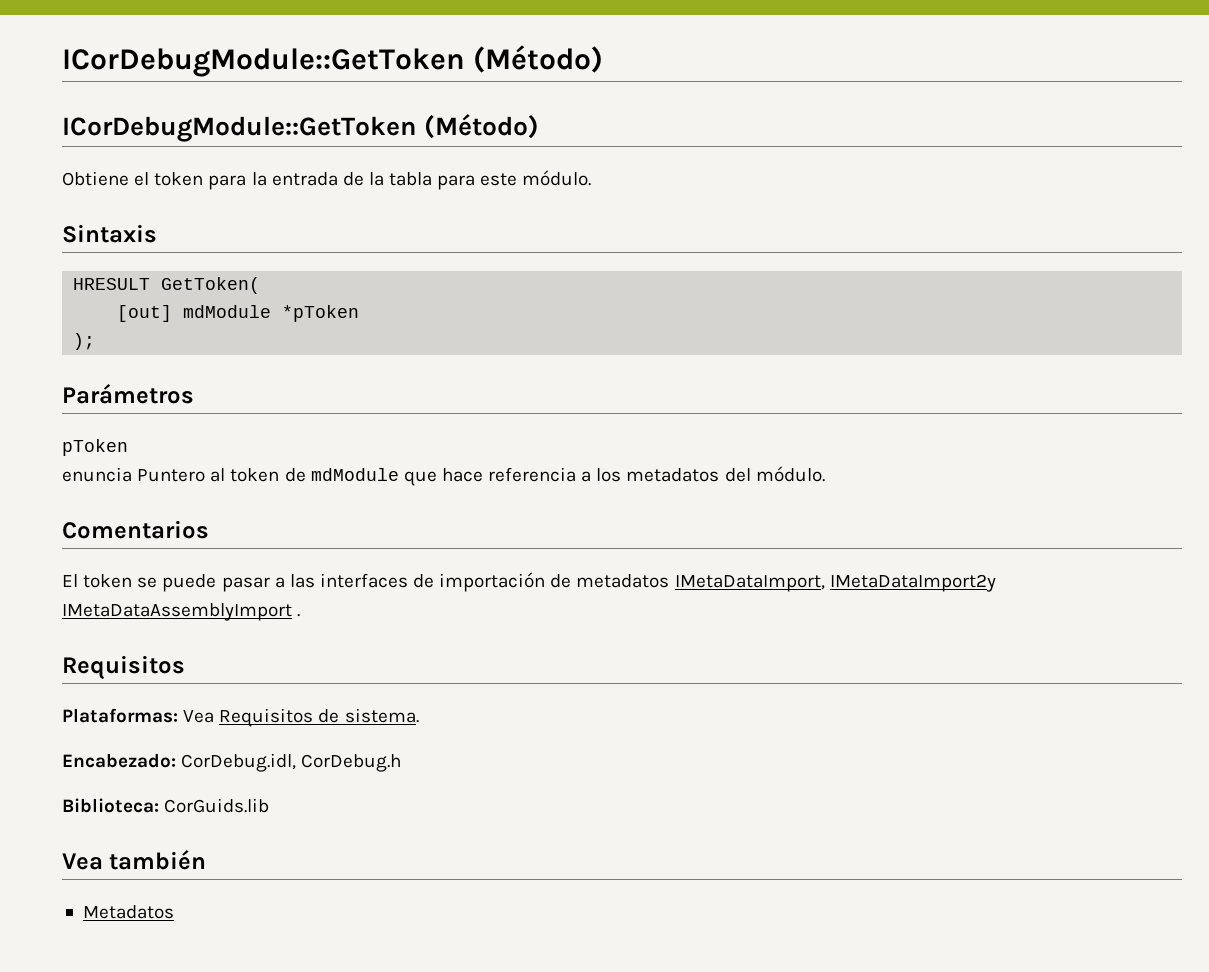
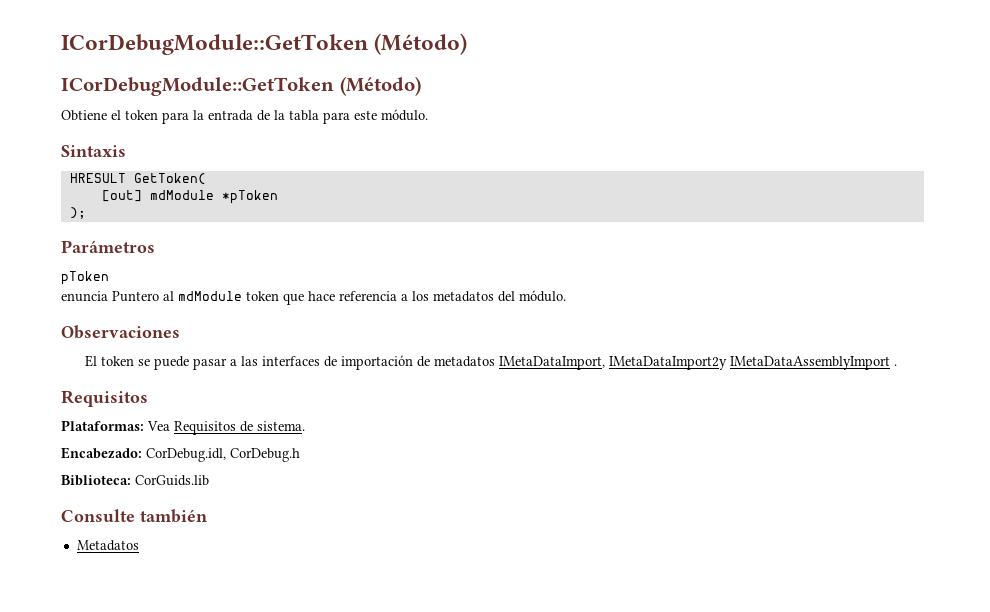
- enuncia Puntero al token de mdModule que hace referencia a los metadatos del módulo.
+ enuncia Puntero al mdModule token que hace referencia a los metadatos del módulo.
- Comentarios
+ Observaciones
- Vea también
+ Consulte también

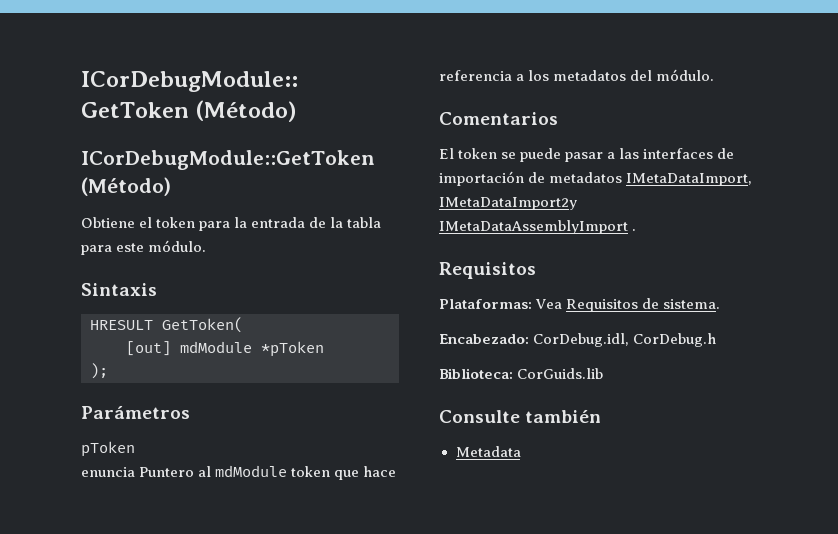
- Observaciones
+ Comentarios
- Metadatos
+ Metadata

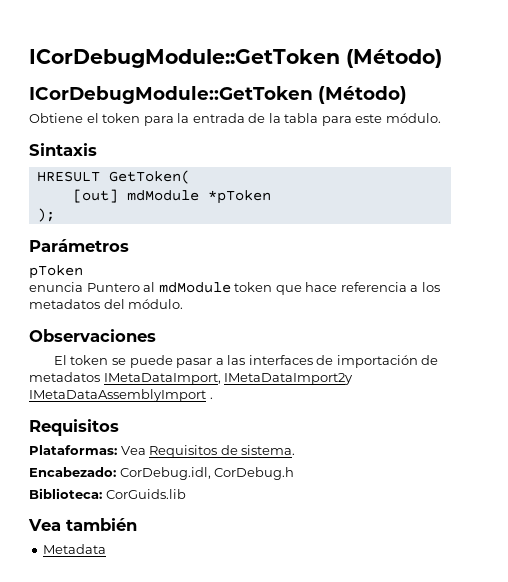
- Comentarios
+ Observaciones
- Consulte también
+ Vea también

